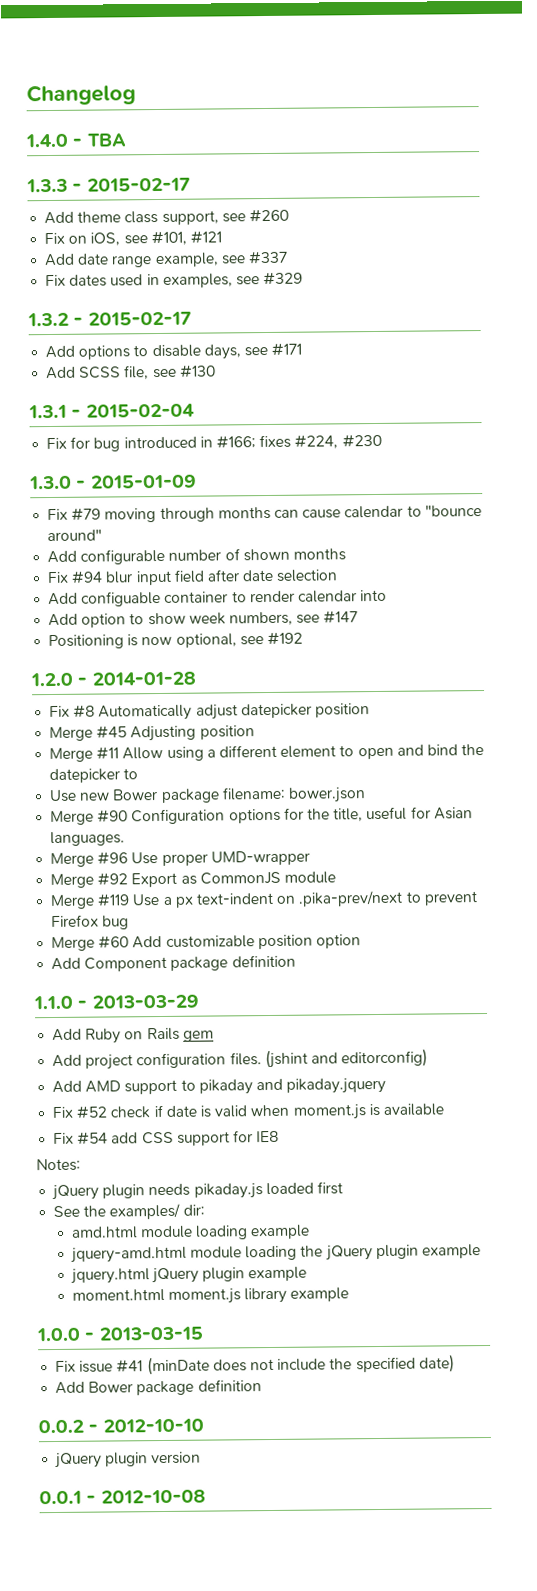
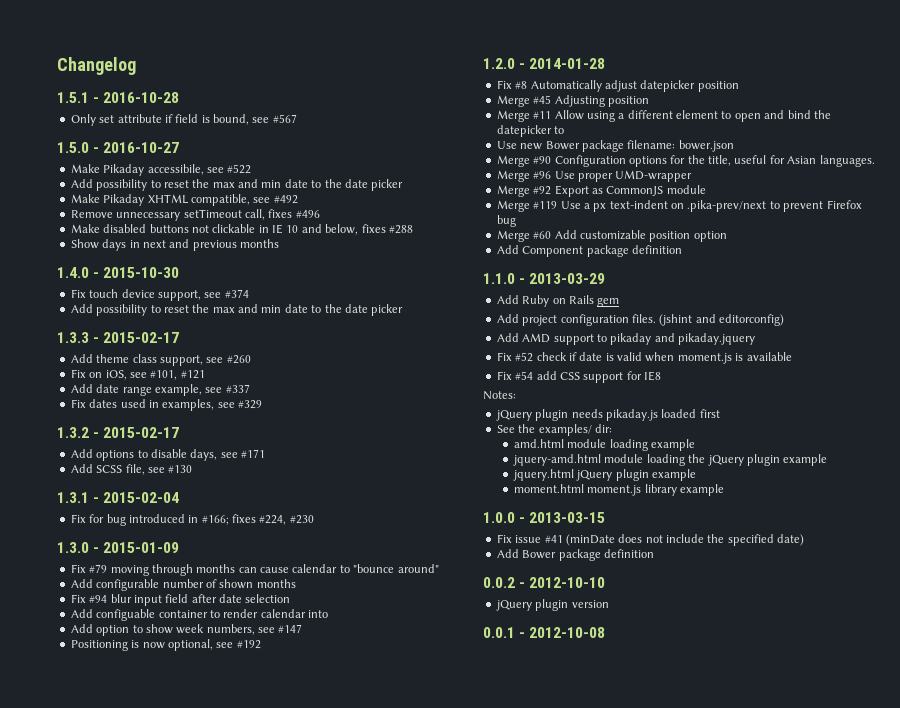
- 1.4.0 - TBA
+ 1.5.1 - 2016-10-28
+ Only set attribute if field is bound, see #567
+ 1.5.0 - 2016-10-27
+ Make Pikaday accessibile, see #522
+ Add possibility to reset the max and min date to the date picker
+ Make Pikaday XHTML compatible, see #492
+ Remove unnecessary setTimeout call, fixes #496
+ Make disabled buttons not clickable in IE 10 and below, fixes #288
+ Show days in next and previous months
+ 1.4.0 - 2015-10-30
+ Fix touch device support, see #374
+ Add possibility to reset the max and min date to the date picker

